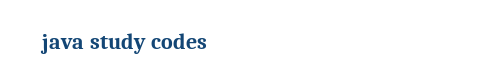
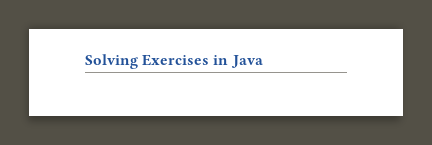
- java study codes
+ Solving Exercises in Java

